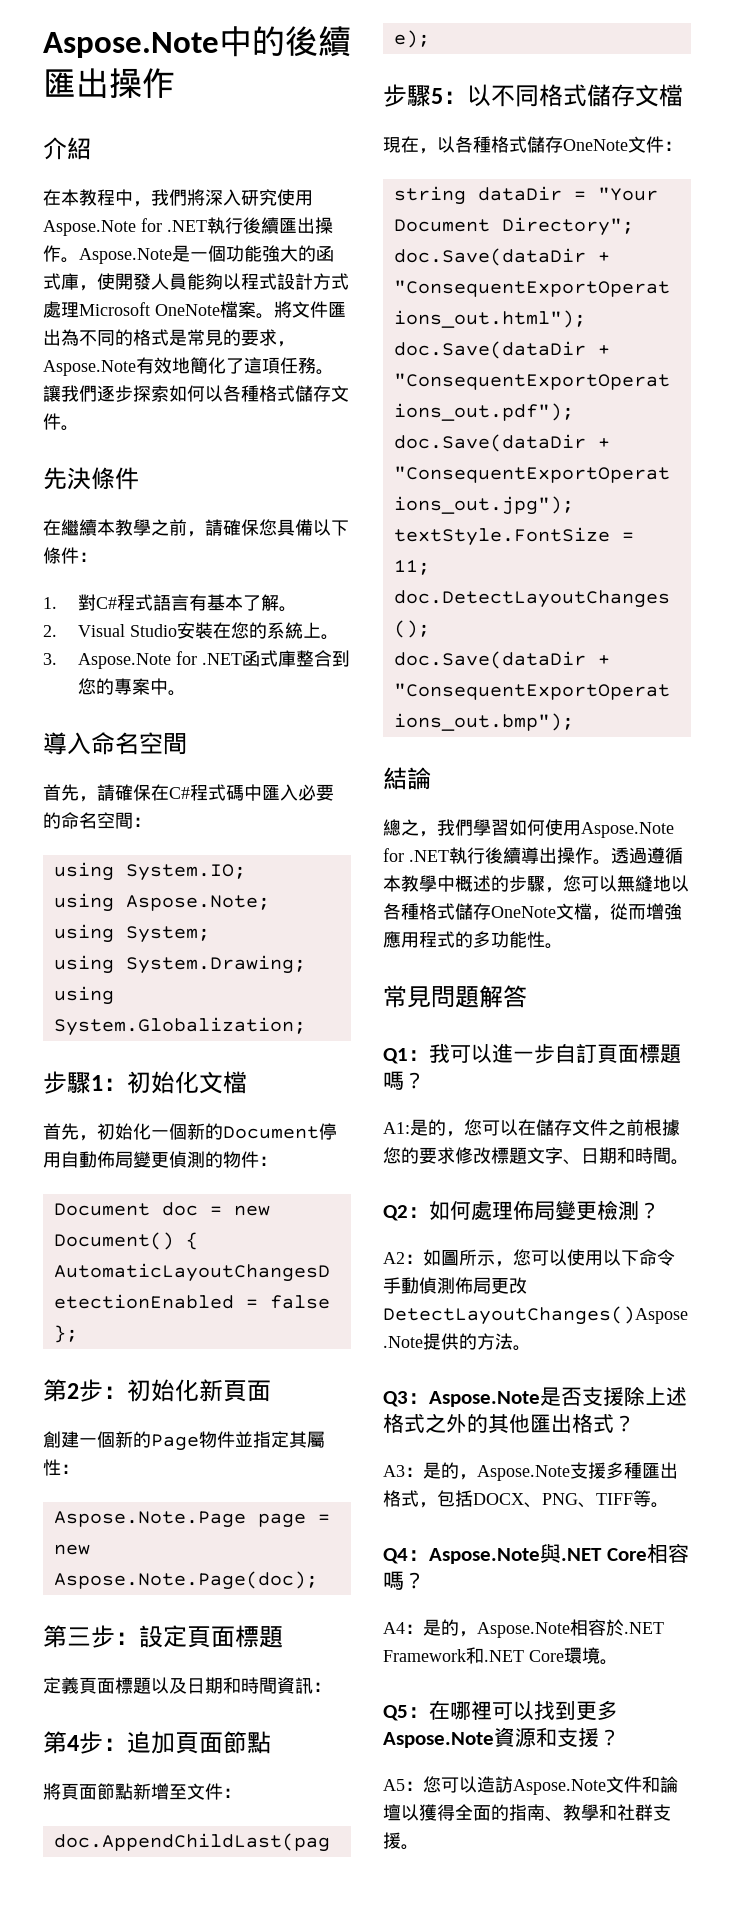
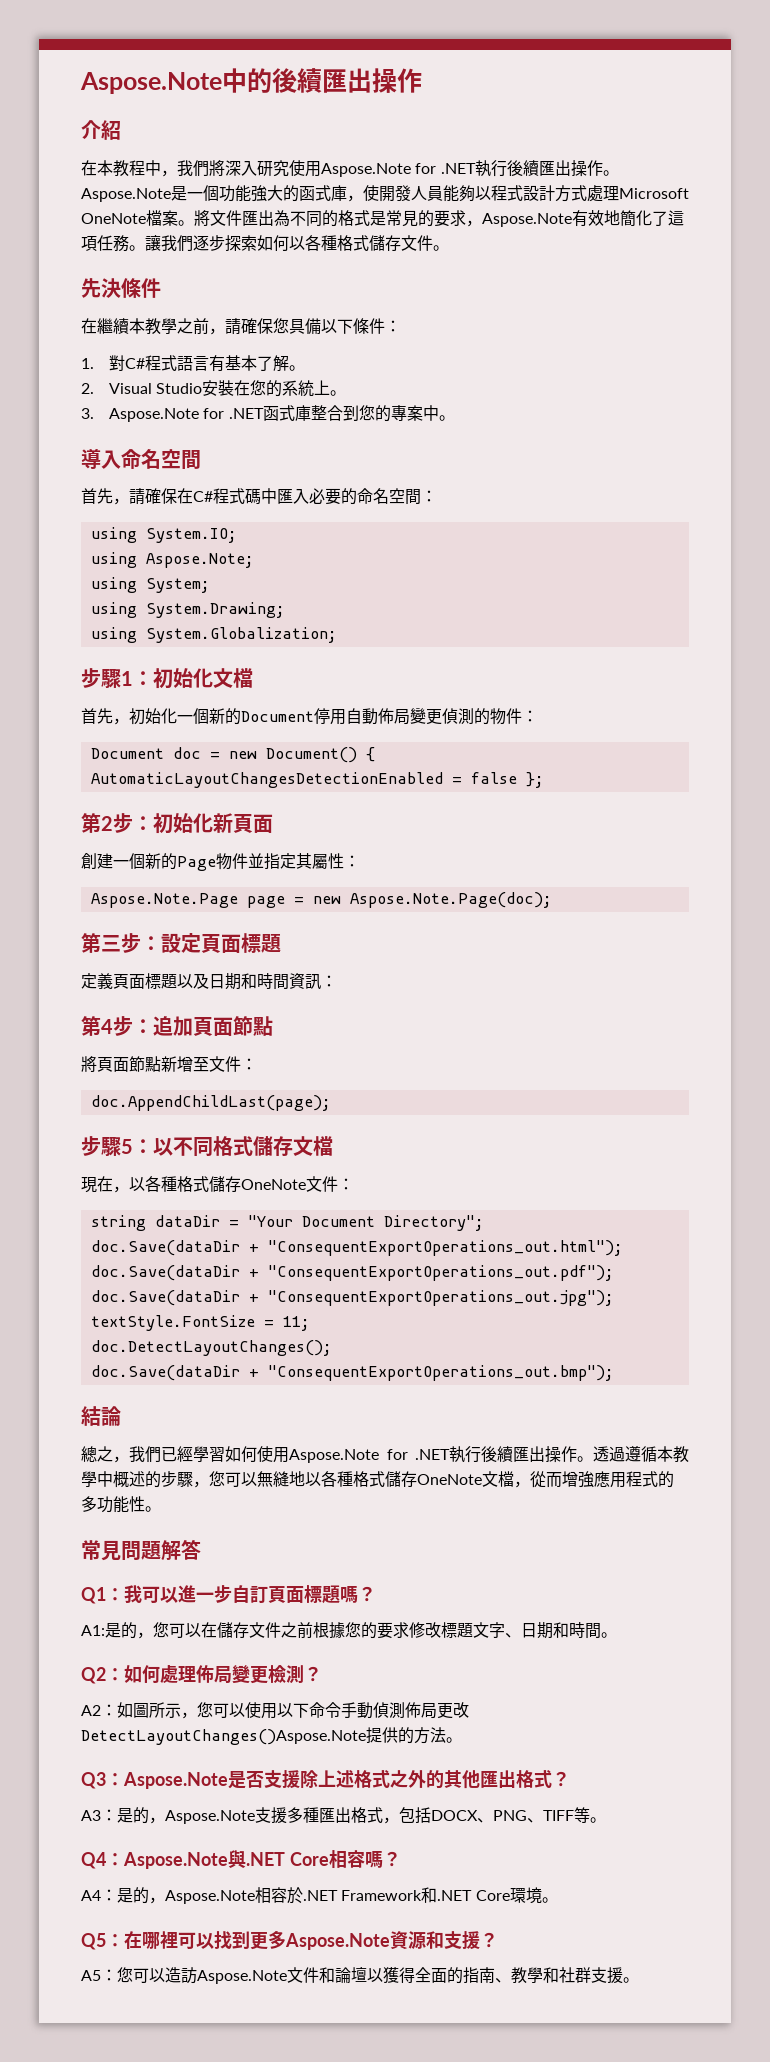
- 總之，我們學習如何使用Aspose.Note for .NET執行後續導出操作。
+ 總之，我們已經學習如何使用Aspose.Note for .NET執行後續匯出操作。

